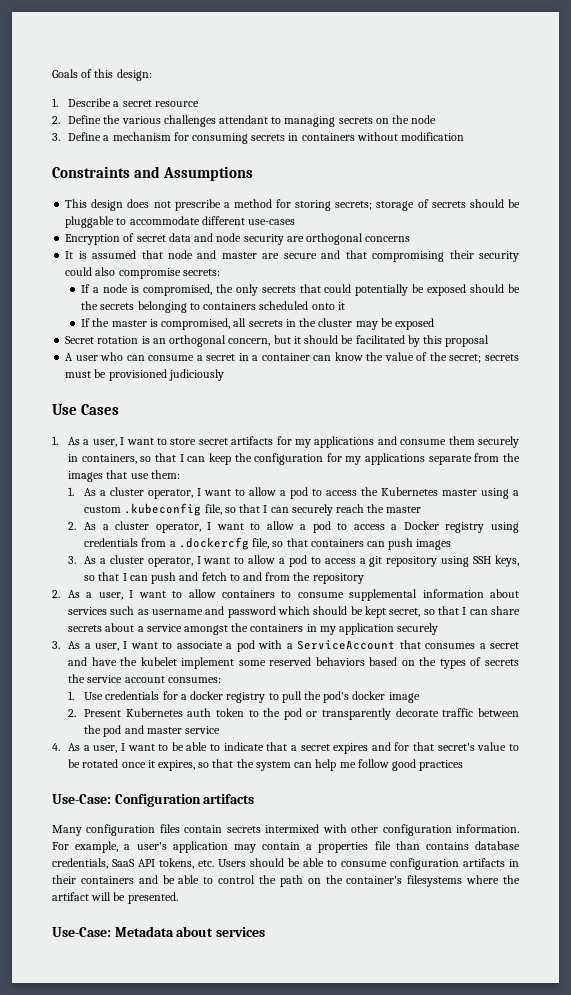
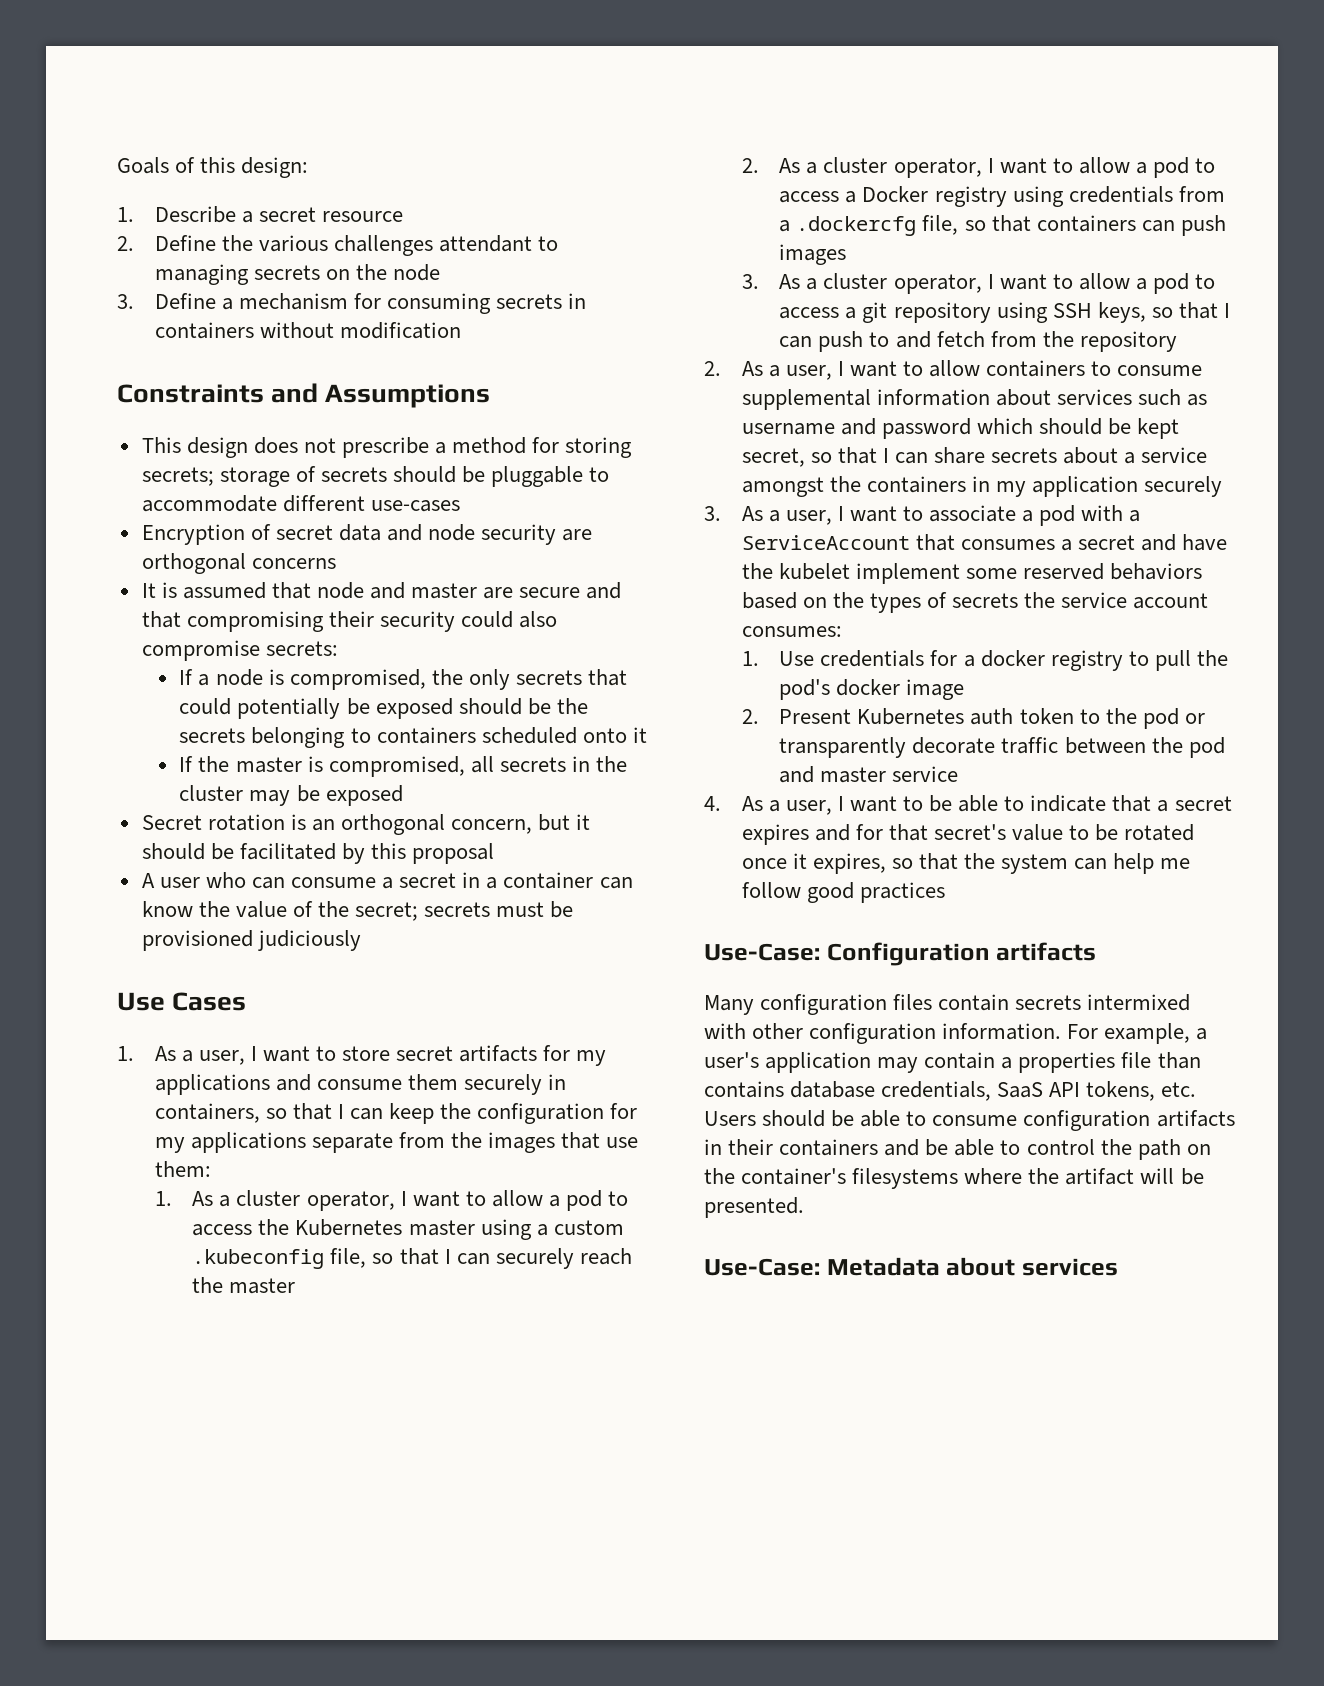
- 3. As a cluster operator, I want to allow a pod to access a git repository using SSH keys, so that I can push and fetch to and from the repository
+ 3. As a cluster operator, I want to allow a pod to access a git repository using SSH keys, so that I can push to and fetch from the repository

